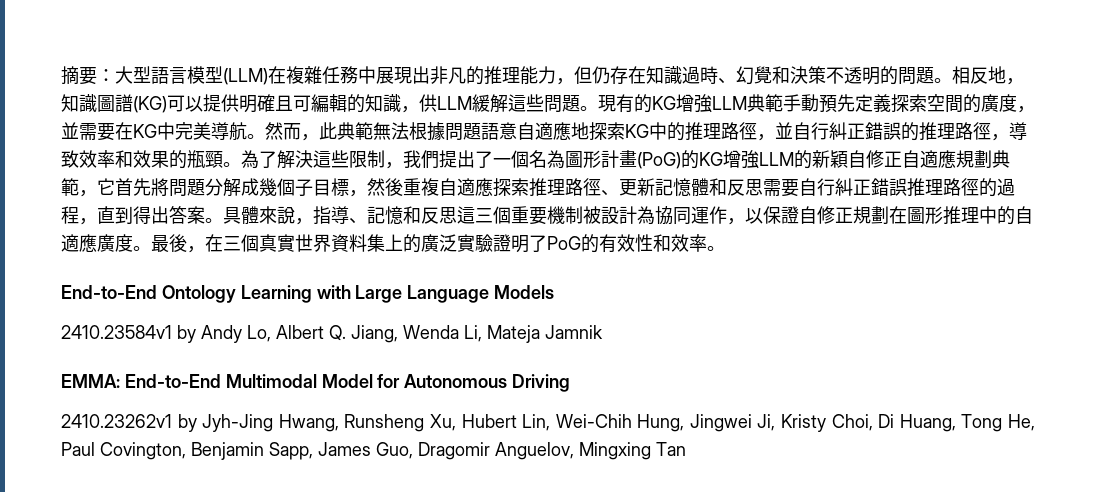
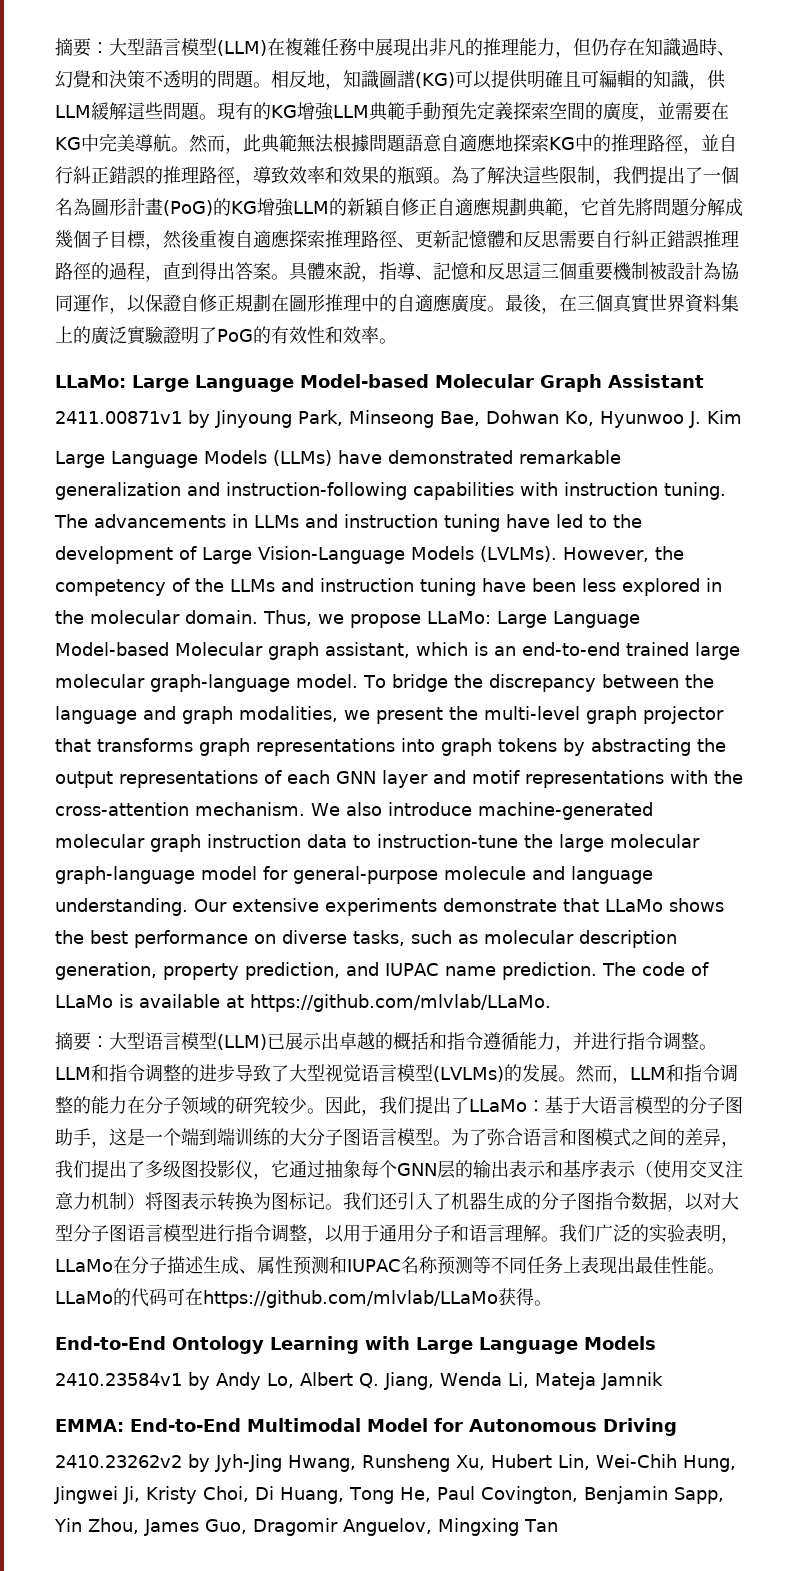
+ LLaMo: Large Language Model-based Molecular Graph Assistant
+ 2411.00871v1 by Jinyoung Park, Minseong Bae, Dohwan Ko, Hyunwoo J. Kim
+ Large Language Models (LLMs) have demonstrated remarkable generalization and instruction-following capabilities with instruction tuning. The advancements in LLMs and instruction tuning have led to the development of Large Vision-Language Models (LVLMs). However, the competency of the LLMs and instruction tuning have been less explored in the molecular domain. Thus, we propose LLaMo: Large Language Model-based Molecular graph assistant, which is an end-to-end trained large molecular graph-language model. To bridge the discrepancy between the language and graph modalities, we present the multi-level graph projector that transforms graph representations into graph tokens by abstracting the output representations of each GNN layer and motif representations with the cross-attention mechanism. We also introduce machine-generated molecular graph instruction data to instruction-tune the large molecular graph-language model for general-purpose molecule and language understanding. Our extensive experiments demonstrate that LLaMo shows the best performance on diverse tasks, such as molecular description generation, property prediction, and IUPAC name prediction. The code of LLaMo is available at https://github.com/mlvlab/LLaMo.
+ 摘要：大型语言模型(LLM)已展示出卓越的概括和指令遵循能力，并进行指令调整。LLM和指令调整的进步导致了大型视觉语言模型(LVLMs)的发展。然而，LLM和指令调整的能力在分子领域的研究较少。因此，我们提出了LLaMo：基于大语言模型的分子图助手，这是一个端到端训练的大分子图语言模型。为了弥合语言和图模式之间的差异，我们提出了多级图投影仪，它通过抽象每个GNN层的输出表示和基序表示（使用交叉注意力机制）将图表示转换为图标记。我们还引入了机器生成的分子图指令数据，以对大型分子图语言模型进行指令调整，以用于通用分子和语言理解。我们广泛的实验表明，LLaMo在分子描述生成、属性预测和IUPAC名称预测等不同任务上表现出最佳性能。LLaMo的代码可在https://github.com/mlvlab/LLaMo获得。
- 2410.23262v1 by Jyh-Jing Hwang, Runsheng Xu, Hubert Lin, Wei-Chih Hung, Jingwei Ji, Kristy Choi, Di Huang, Tong He, Paul Covington, Benjamin Sapp, James Guo, Dragomir Anguelov, Mingxing Tan
+ 2410.23262v2 by Jyh-Jing Hwang, Runsheng Xu, Hubert Lin, Wei-Chih Hung, Jingwei Ji, Kristy Choi, Di Huang, Tong He, Paul Covington, Benjamin Sapp, Yin Zhou, James Guo, Dragomir Anguelov, Mingxing Tan

